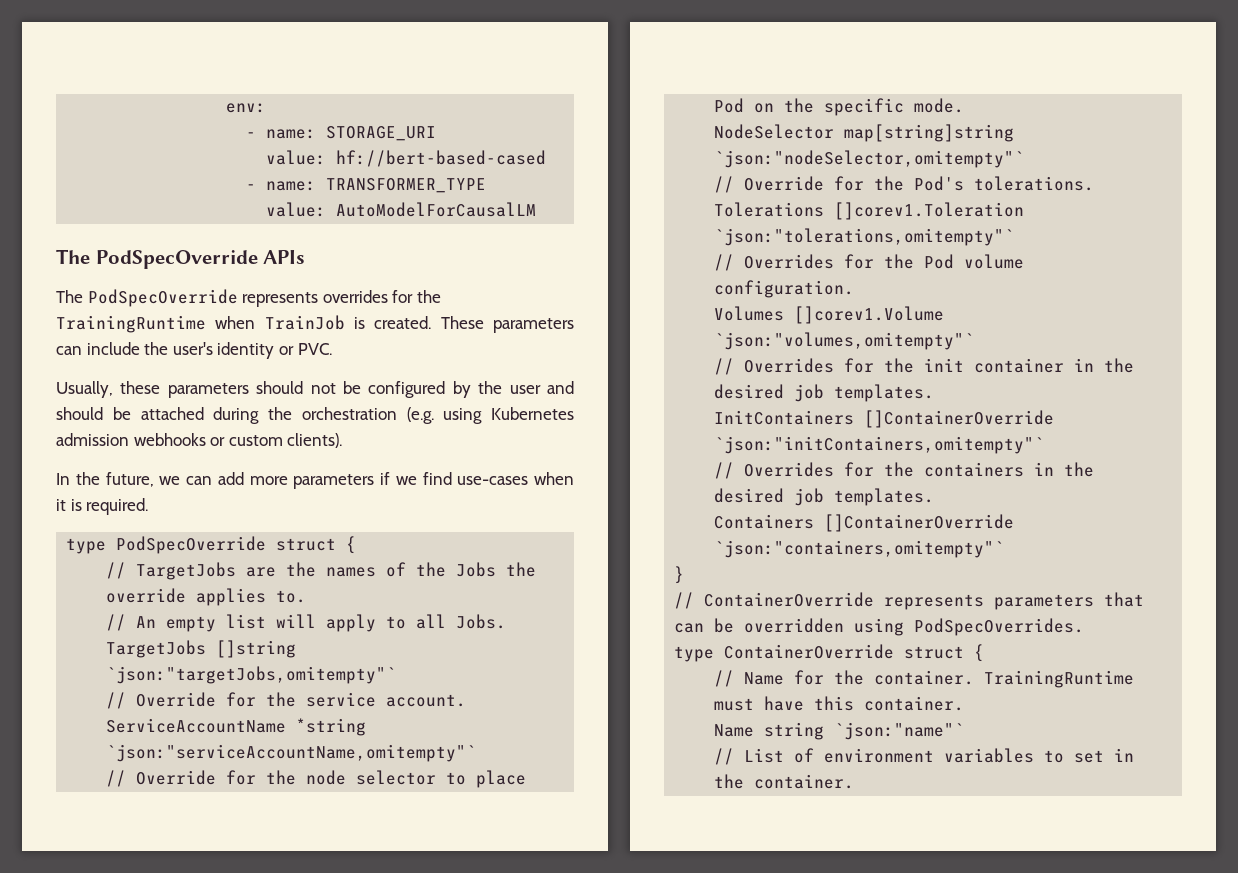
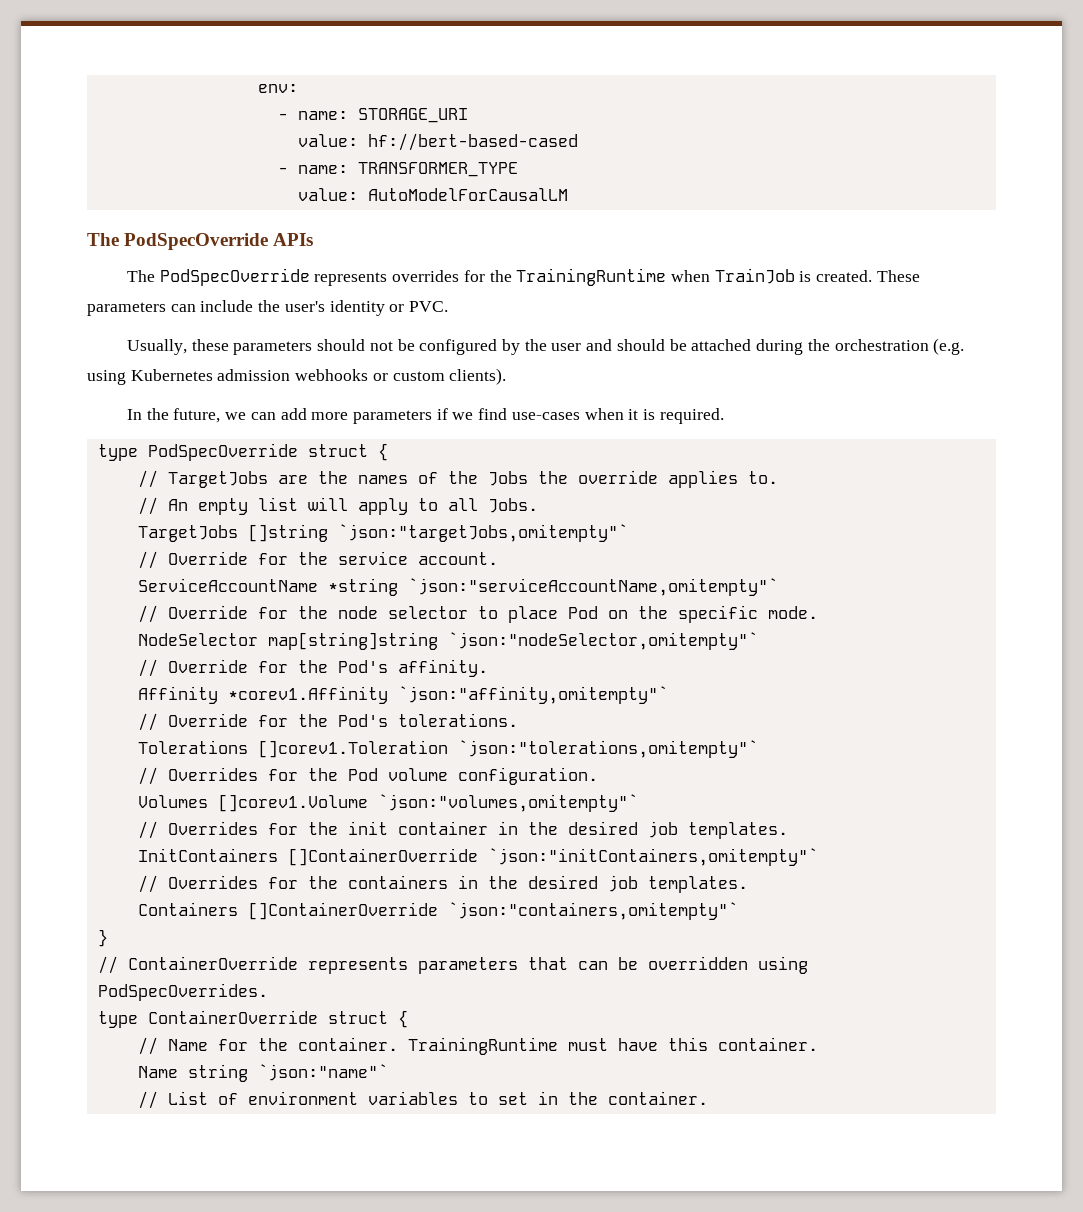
+ // Override for the Pod's affinity.
+ Affinity *corev1.Affinity `json:"affinity,omitempty"`

